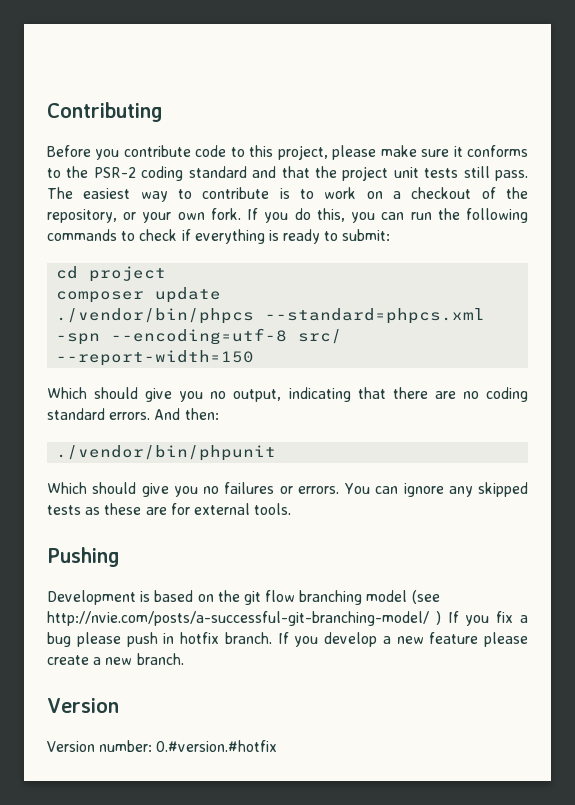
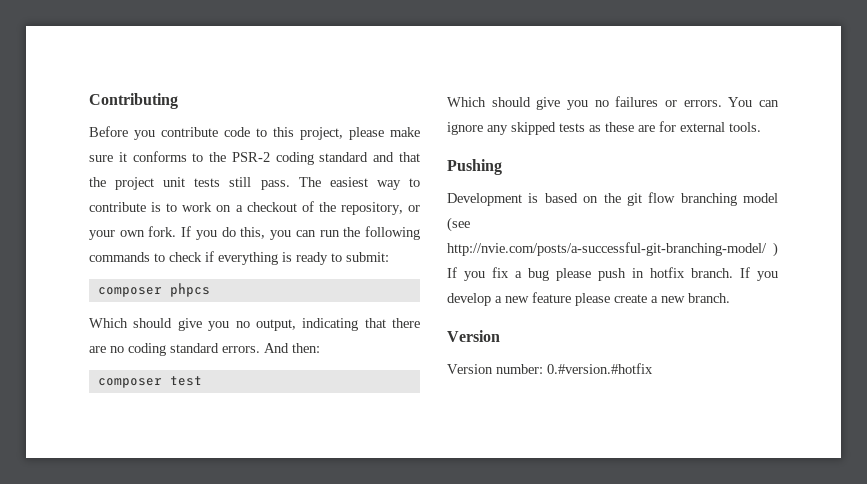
- cd project
- composer update
- ./vendor/bin/phpcs --standard=phpcs.xml -spn --encoding=utf-8 src/ --report-width=150
+ composer phpcs
- ./vendor/bin/phpunit
+ composer test

